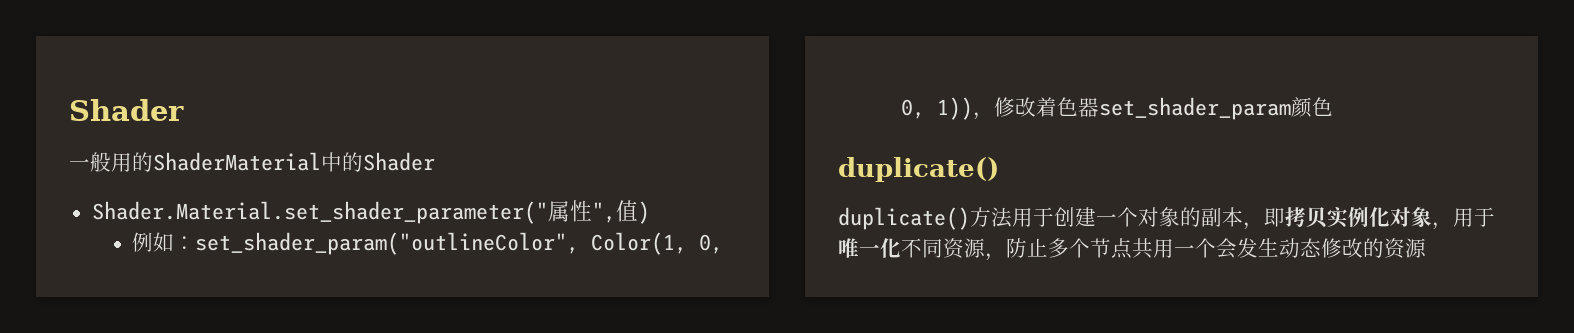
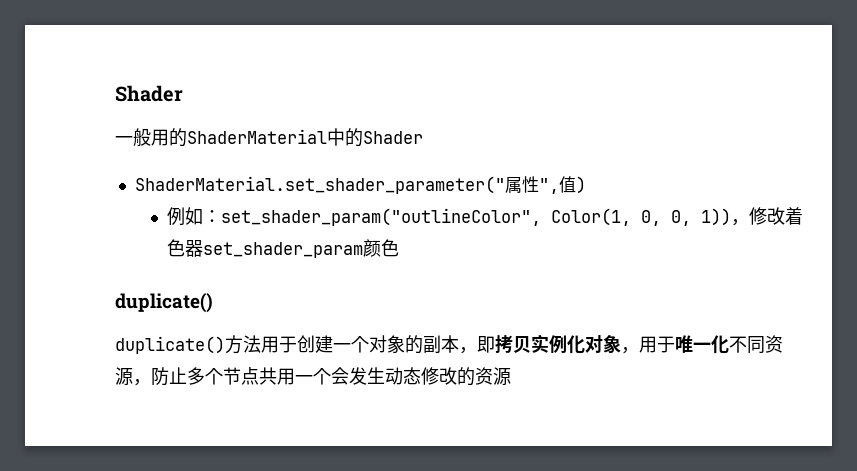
- Shader.Material.set_shader_parameter("属性",值)
+ ShaderMaterial.set_shader_parameter("属性",值)

